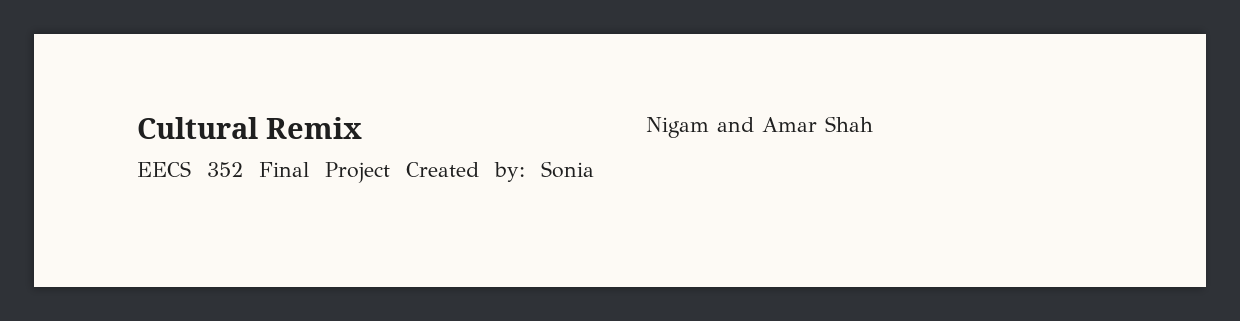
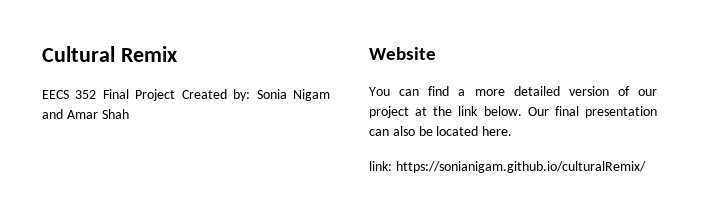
+ Website
+ You can find a more detailed version of our project at the link below. Our final presentation can also be located here.
+ link: https://sonianigam.github.io/culturalRemix/

